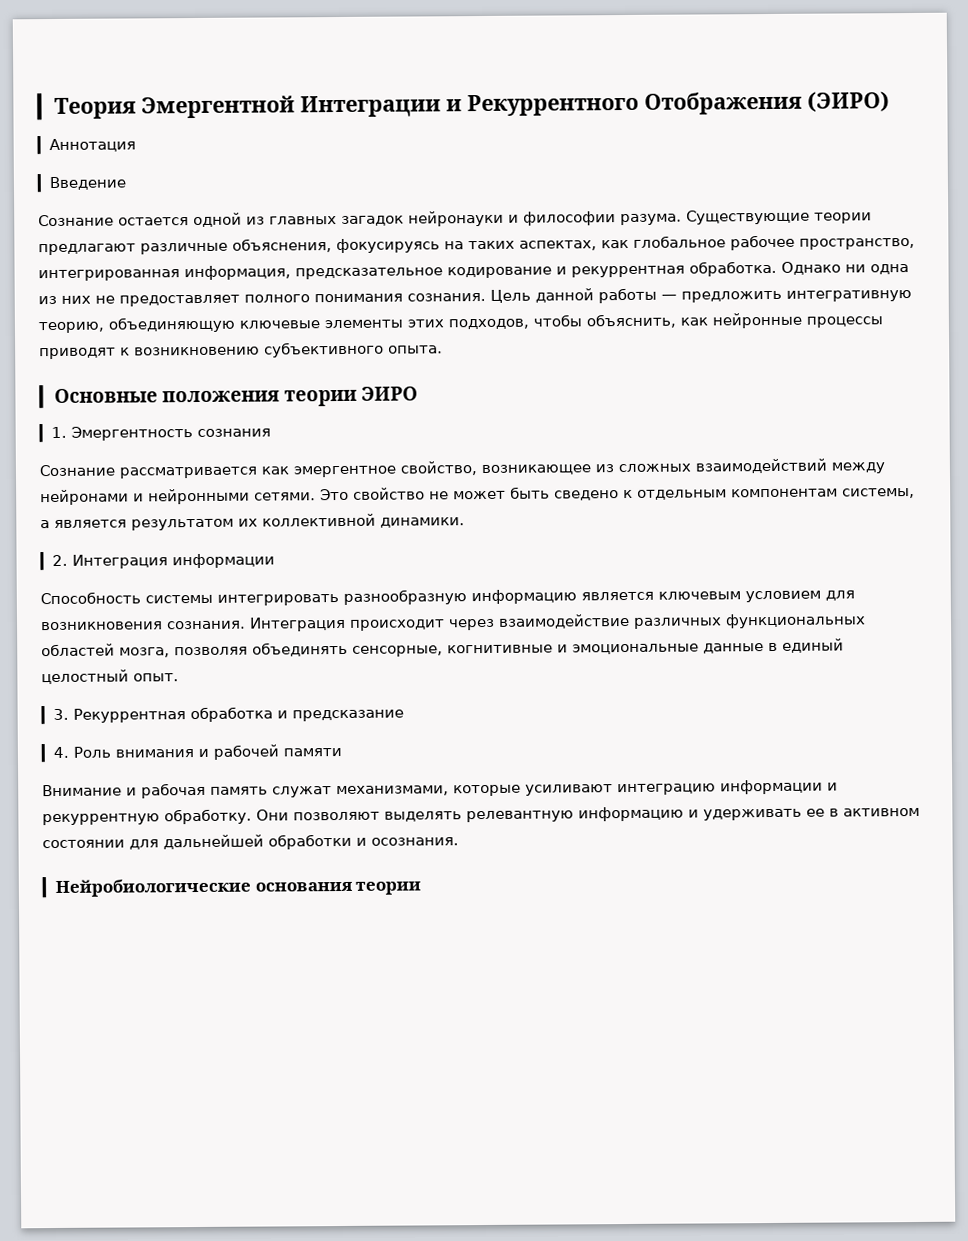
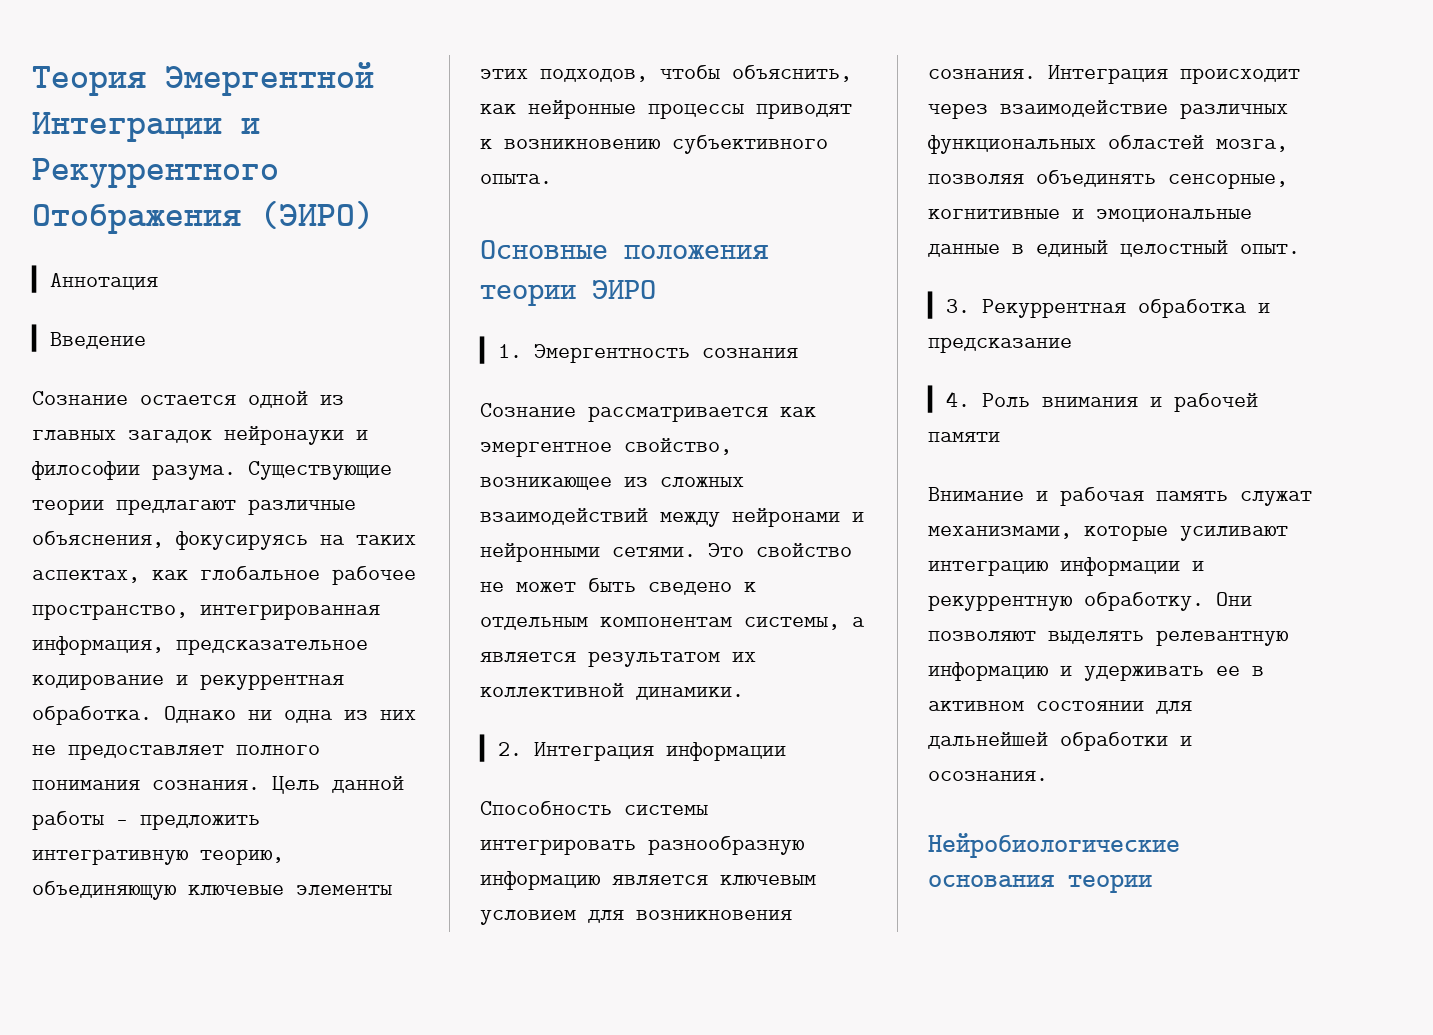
- ▎Теория Эмергентной Интеграции и Рекуррентного Отображения (ЭИРО)
+ Теория Эмергентной Интеграции и Рекуррентного Отображения (ЭИРО)
- ▎Основные положения теории ЭИРО
+ Основные положения теории ЭИРО
- ▎Нейробиологические основания теории
+ Нейробиологические основания теории

